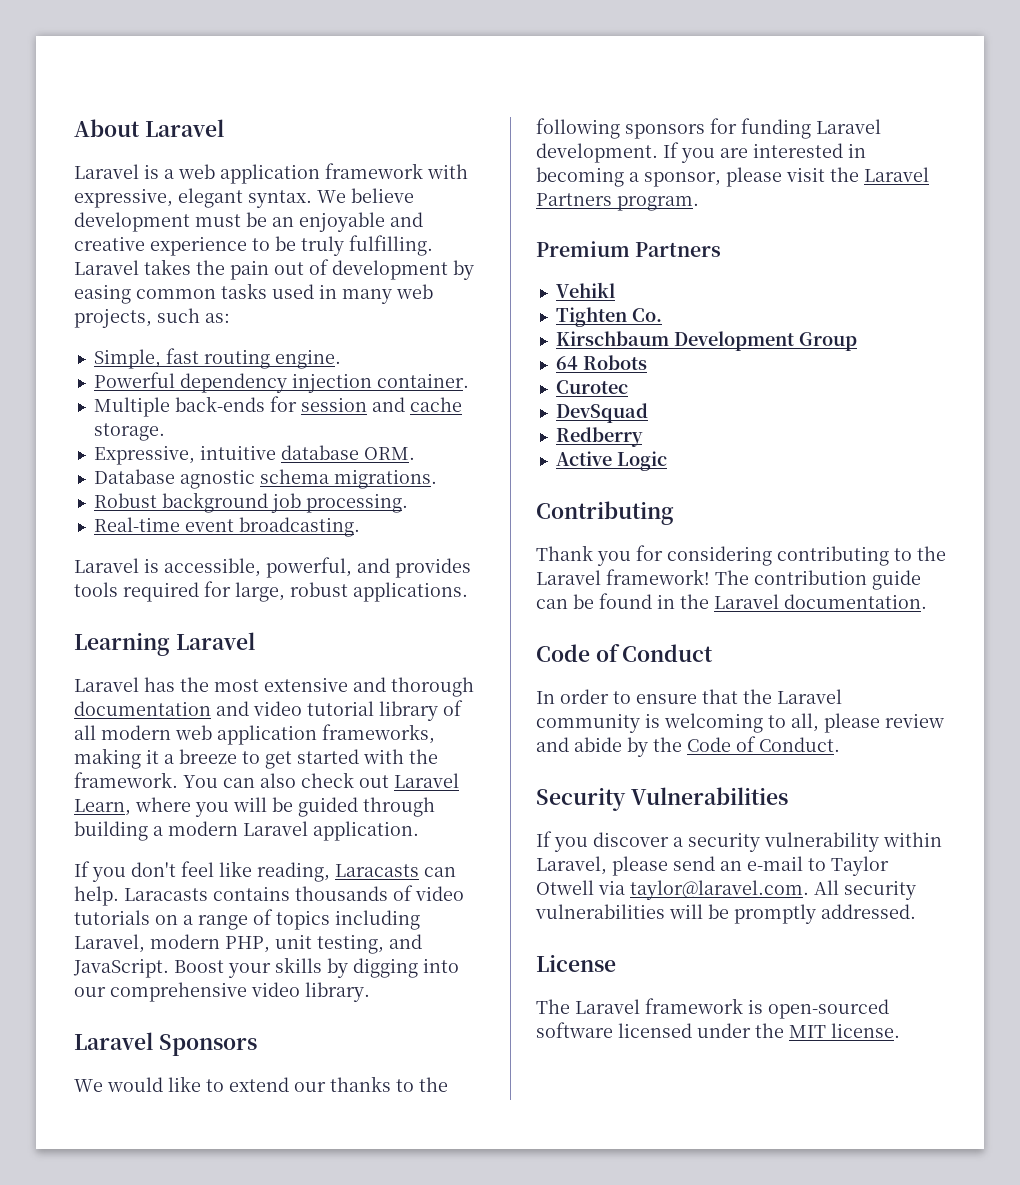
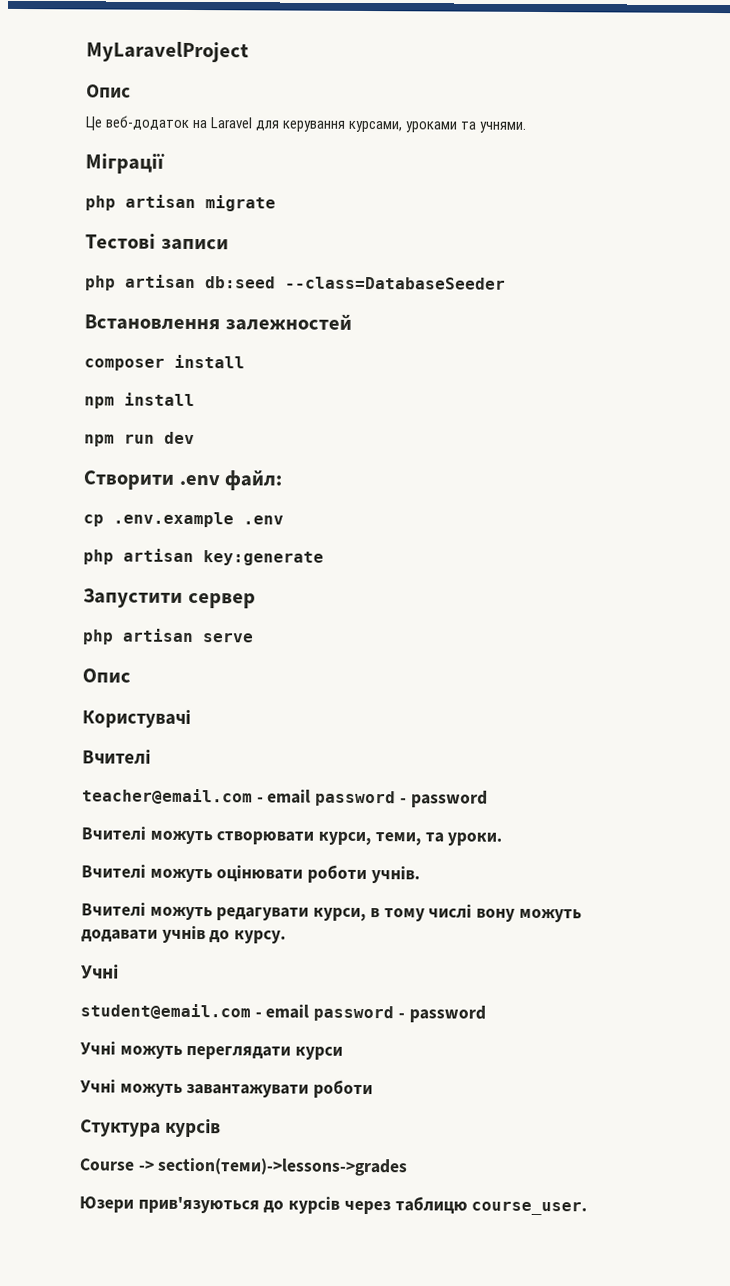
- About Laravel
- Laravel is a web application framework with expressive, elegant syntax. We believe development must be an enjoyable and creative experience to be truly fulfilling. Laravel takes the pain out of development by easing common tasks used in many web projects, such as:
- Simple, fast routing engine.
- Powerful dependency injection container.
- Multiple back-ends for session and cache storage.
- Expressive, intuitive database ORM.
- Database agnostic schema migrations.
- Robust background job processing.
- Real-time event broadcasting.
- Laravel is accessible, powerful, and provides tools required for large, robust applications.
- Learning Laravel
- Laravel has the most extensive and thorough documentation and video tutorial library of all modern web application frameworks, making it a breeze to get started with the framework. You can also check out Laravel Learn, where you will be guided through building a modern Laravel application.
- If you don't feel like reading, Laracasts can help. Laracasts contains thousands of video tutorials on a range of topics including Laravel, modern PHP, unit testing, and JavaScript. Boost your skills by digging into our comprehensive video library.
- Laravel Sponsors
- We would like to extend our thanks to the following sponsors for funding Laravel development. If you are interested in becoming a sponsor, please visit the Laravel Partners program.
- Premium Partners
- Vehikl
- Tighten Co.
- Kirschbaum Development Group
- 64 Robots
- Curotec
- DevSquad
- Redberry
- Active Logic
- Contributing
- Thank you for considering contributing to the Laravel framework! The contribution guide can be found in the Laravel documentation.
- Code of Conduct
- In order to ensure that the Laravel community is welcoming to all, please review and abide by the Code of Conduct.
- Security Vulnerabilities
- If you discover a security vulnerability within Laravel, please send an e-mail to Taylor Otwell via taylor@laravel.com. All security vulnerabilities will be promptly addressed.
- License
- The Laravel framework is open-sourced software licensed under the MIT license.
+ MyLaravelProject
+ Опис
+ Це веб-додаток на Laravel для керування курсами, уроками та учнями.
+ Міграції
+ php artisan migrate
+ Тестові записи
+ php artisan db:seed --class=DatabaseSeeder
+ Встановлення залежностей
+ composer install
+ npm install
+ npm run dev
+ Створити .env файл:
+ cp .env.example .env
+ php artisan key:generate
+ Запустити сервер
+ php artisan serve
+ Опис
+ Користувачі
+ Вчителі
+ teacher@email.com - email password - password
+ Вчителі можуть створювати курси, теми, та уроки.
+ Вчителі можуть оцінювати роботи учнів.
+ Вчителі можуть редагувати курси, в тому числі вону можуть додавати учнів до курсу.
+ Учні
+ student@email.com - email password - password
+ Учні можуть переглядати курси
+ Учні можуть завантажувати роботи
+ Стуктура курсів
+ Course -> section(теми)->lessons->grades
+ Юзери прив'язуються до курсів через таблицю course_user.

